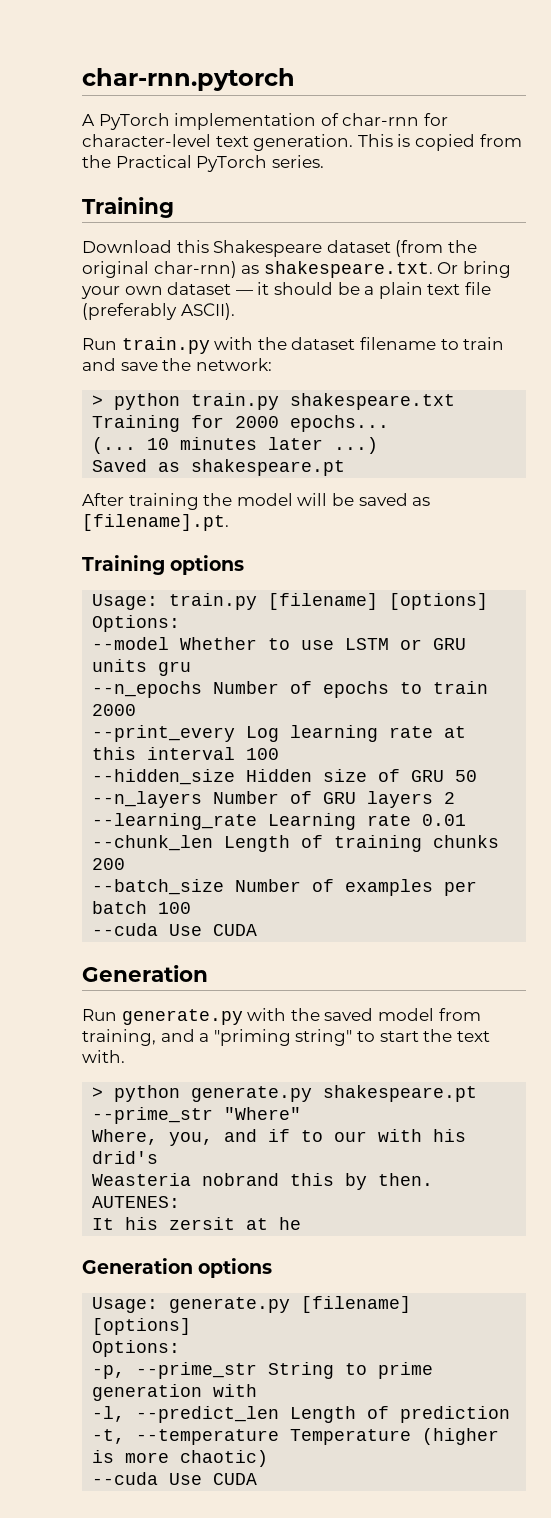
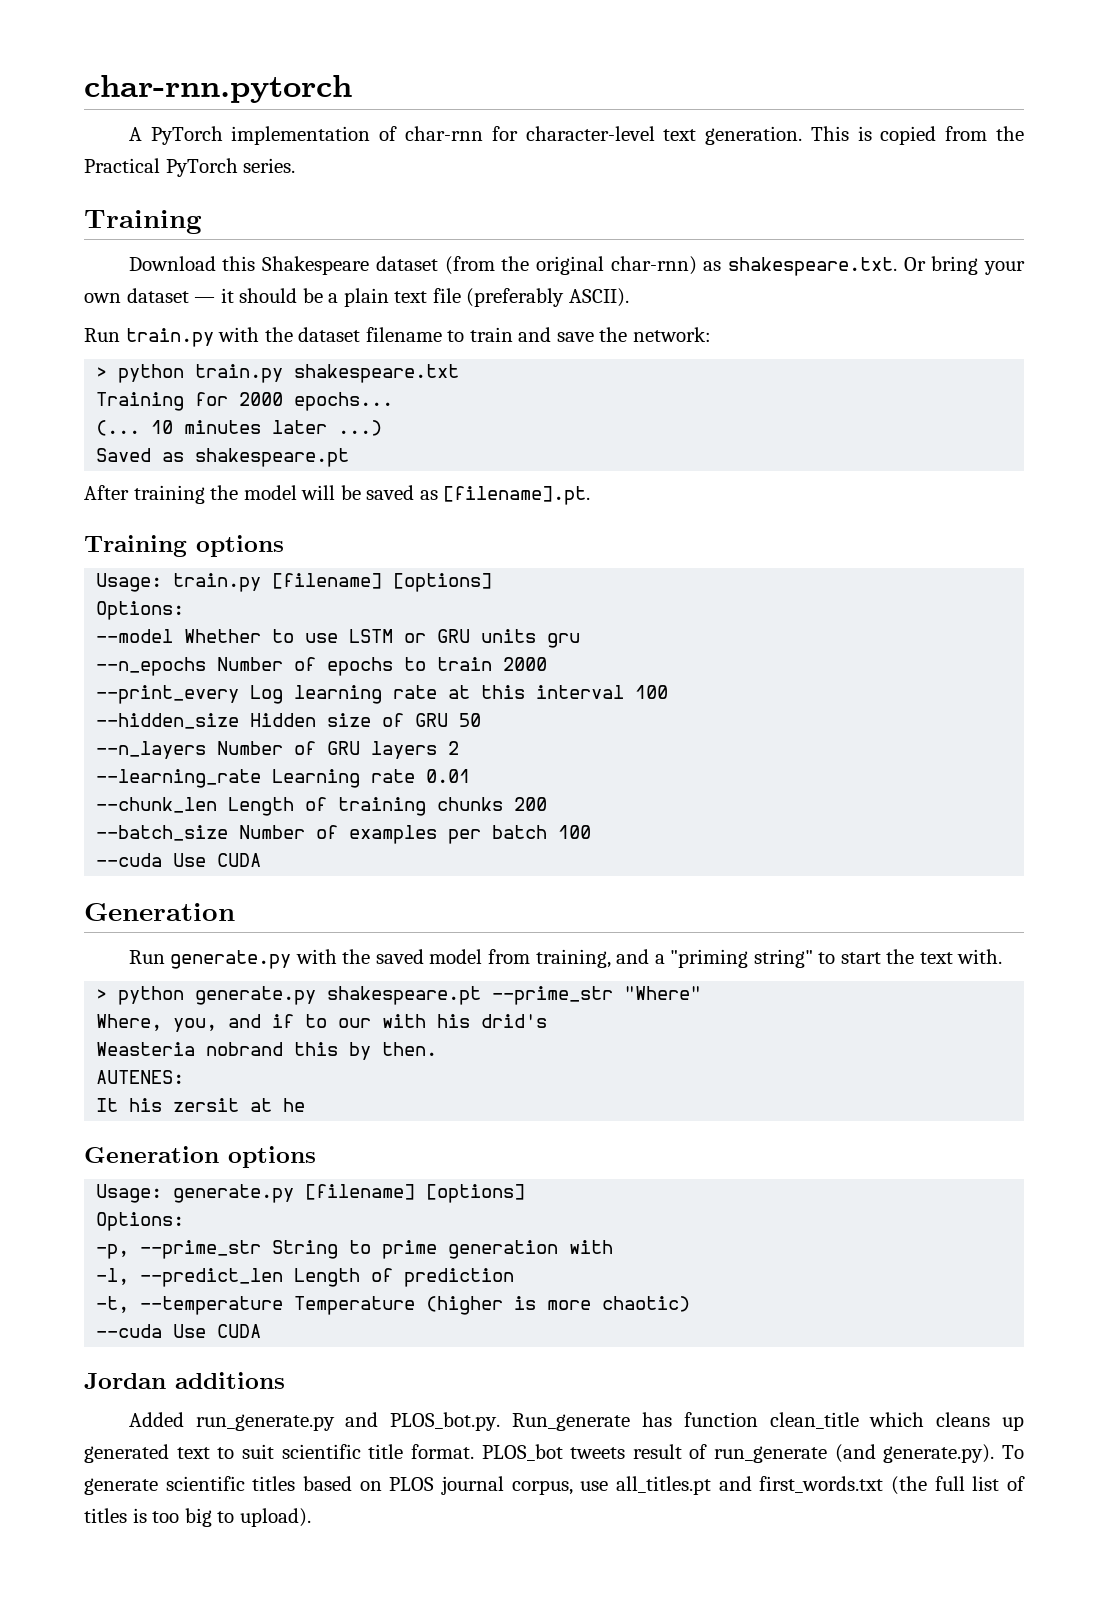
+ Jordan additions
+ Added run_generate.py and PLOS_bot.py. Run_generate has function clean_title which cleans up generated text to suit scientific title format. PLOS_bot tweets result of run_generate (and generate.py). To generate scientific titles based on PLOS journal corpus, use all_titles.pt and first_words.txt (the full list of titles is too big to upload).

